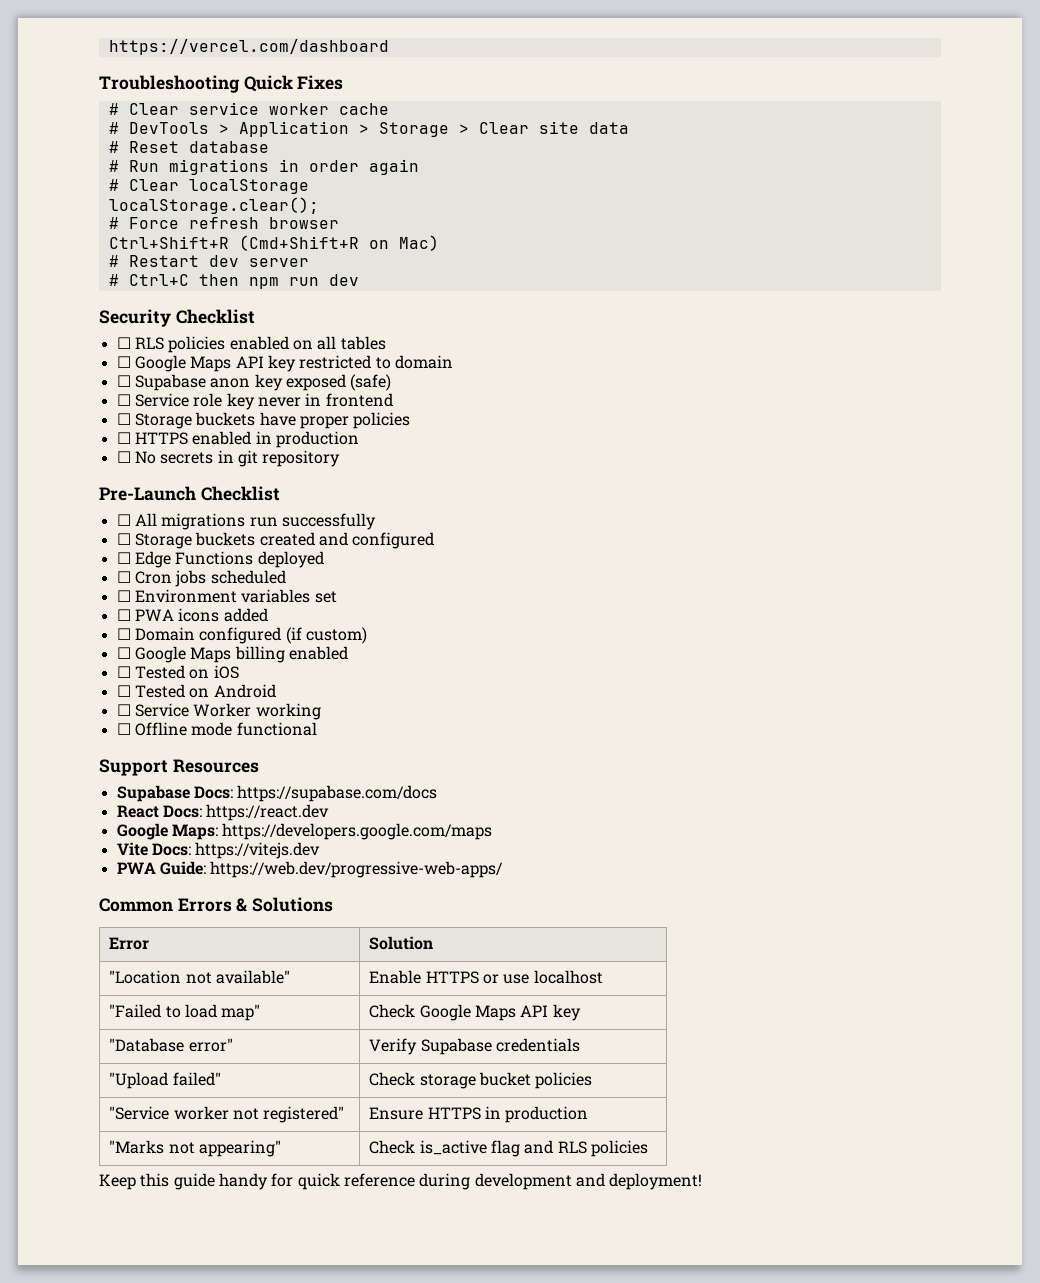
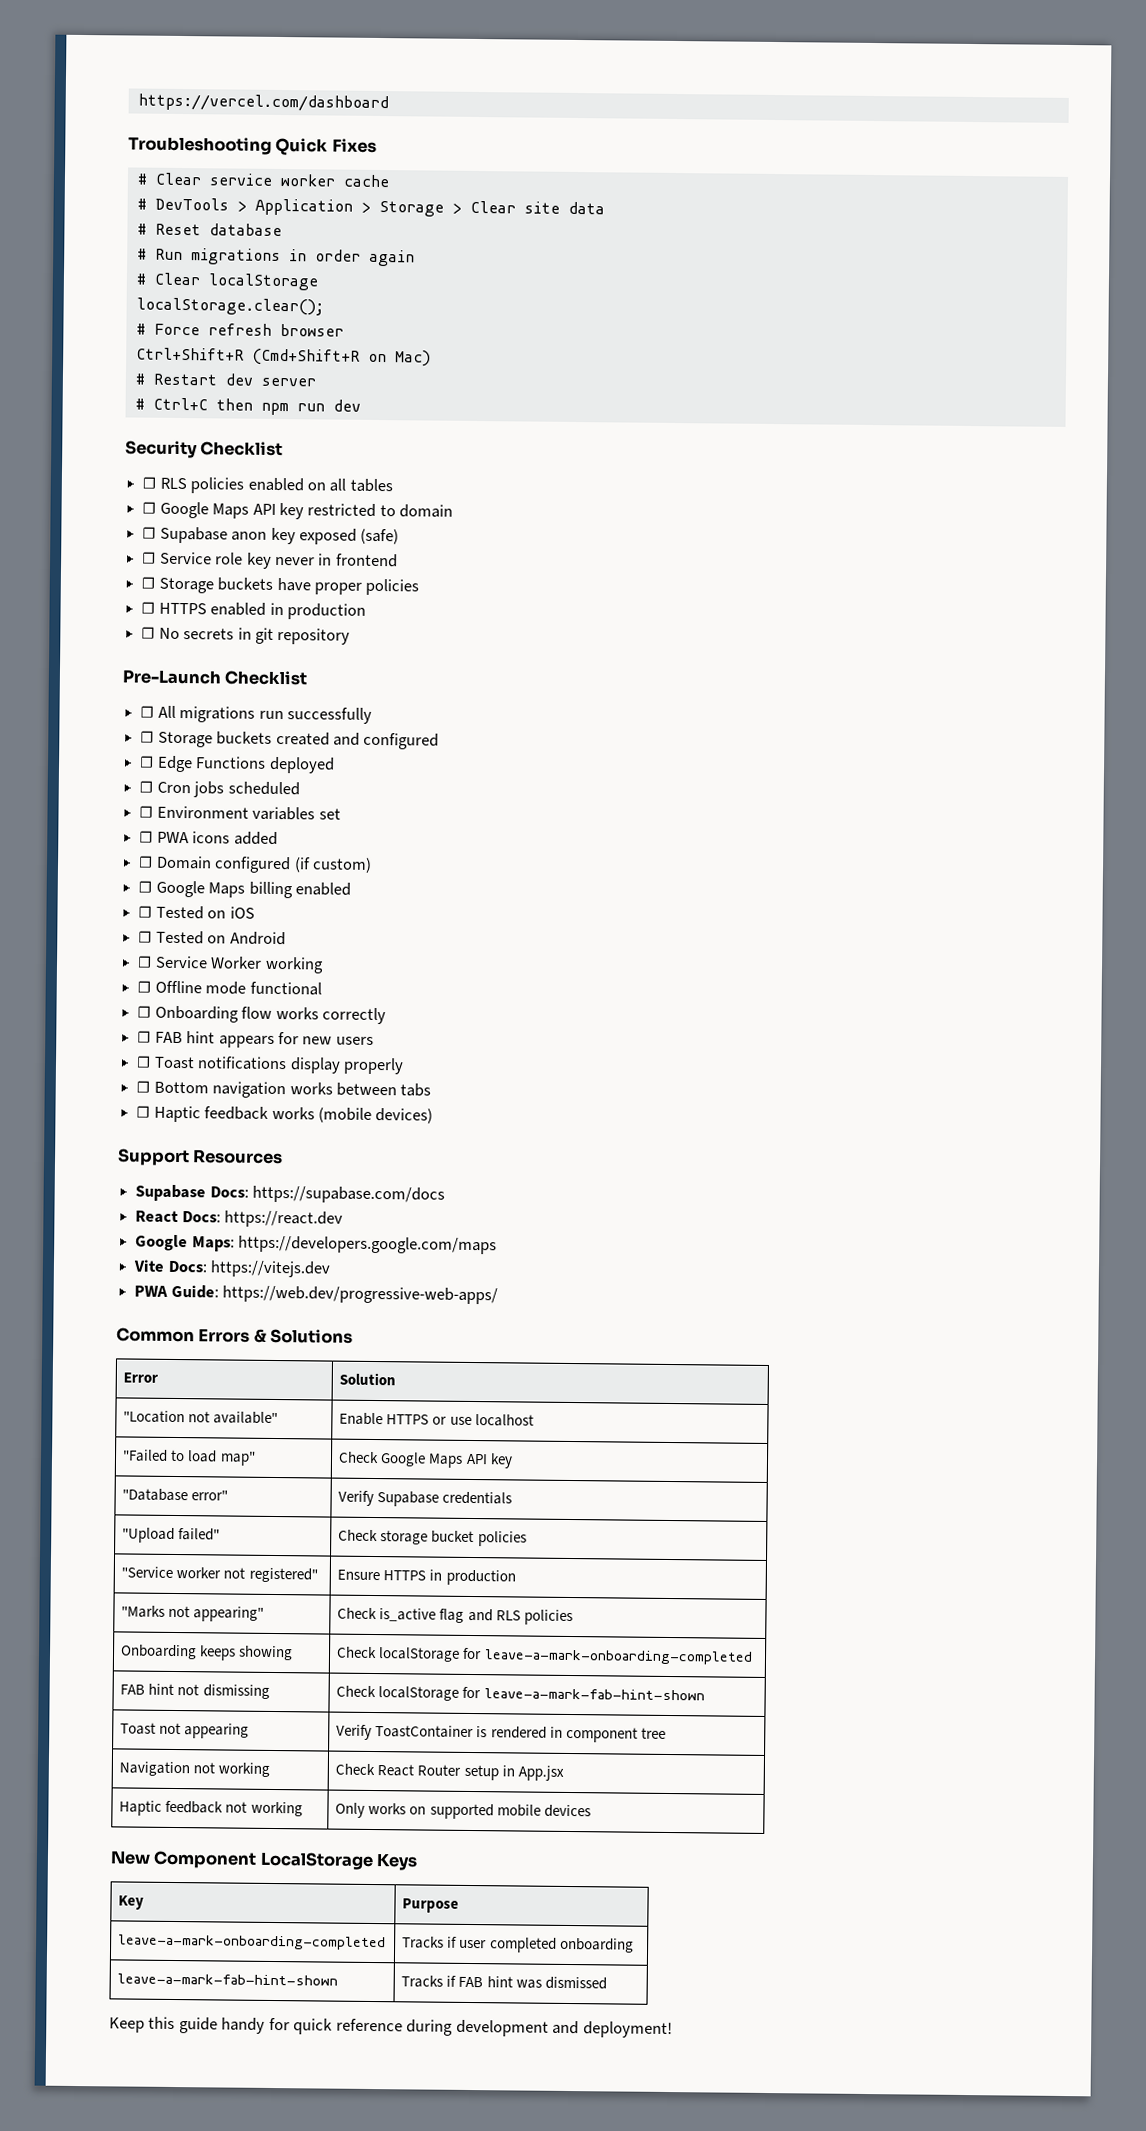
+ ☐ Onboarding flow works correctly
+ ☐ FAB hint appears for new users
+ ☐ Toast notifications display properly
+ ☐ Bottom navigation works between tabs
+ ☐ Haptic feedback works (mobile devices)
+ Onboarding keeps showing | Check localStorage for leave-a-mark-onboarding-completed
+ FAB hint not dismissing | Check localStorage for leave-a-mark-fab-hint-shown
+ Toast not appearing | Verify ToastContainer is rendered in component tree
+ Navigation not working | Check React Router setup in App.jsx
+ Haptic feedback not working | Only works on supported mobile devices
+ New Component LocalStorage Keys
+ Key | Purpose
+ leave-a-mark-onboarding-completed | Tracks if user completed onboarding
+ leave-a-mark-fab-hint-shown | Tracks if FAB hint was dismissed

